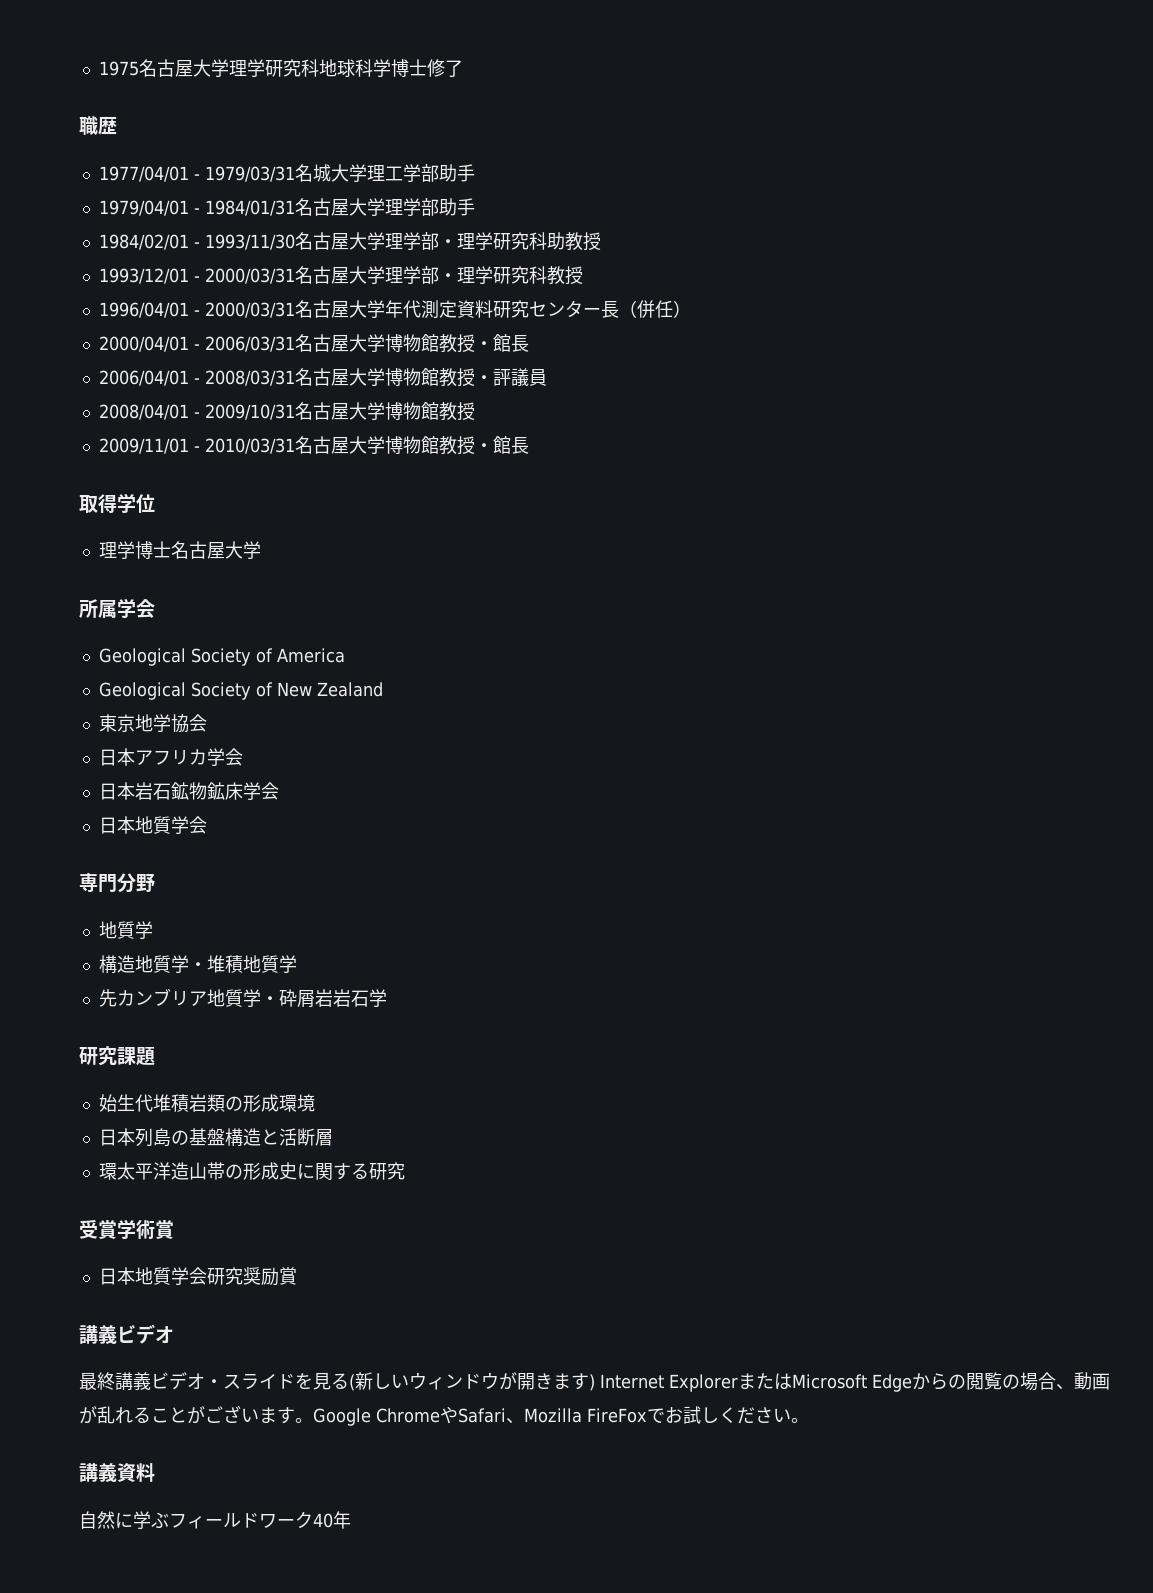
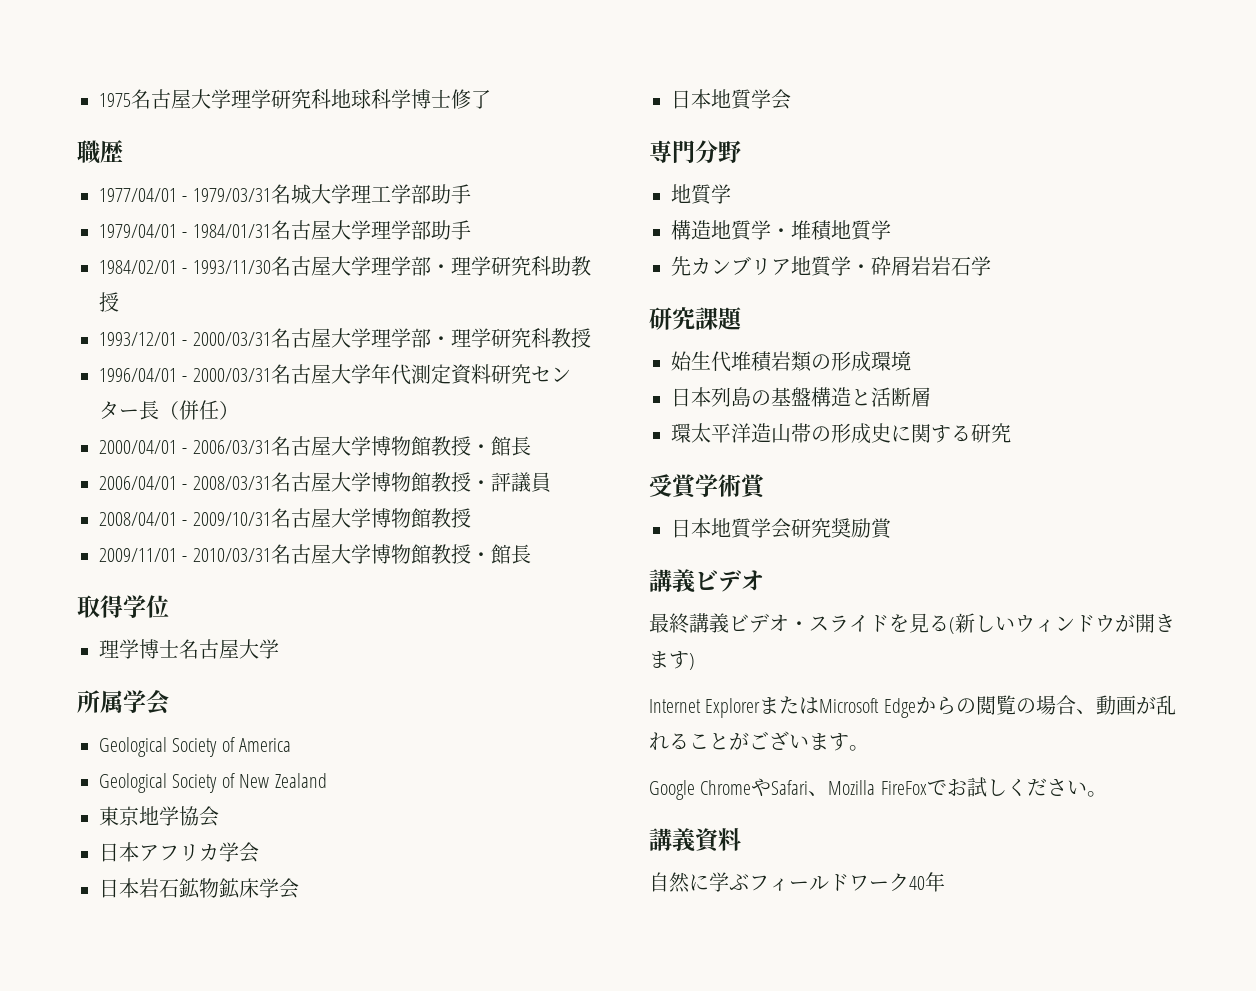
- 最終講義ビデオ・スライドを見る(新しいウィンドウが開きます) Internet ExplorerまたはMicrosoft Edgeからの閲覧の場合、動画が乱れることがございます。Google ChromeやSafari、Mozilla FireFoxでお試しください。
+ 最終講義ビデオ・スライドを見る(新しいウィンドウが開きます)
+ Internet ExplorerまたはMicrosoft Edgeからの閲覧の場合、動画が乱れることがございます。
+ Google ChromeやSafari、Mozilla FireFoxでお試しください。

